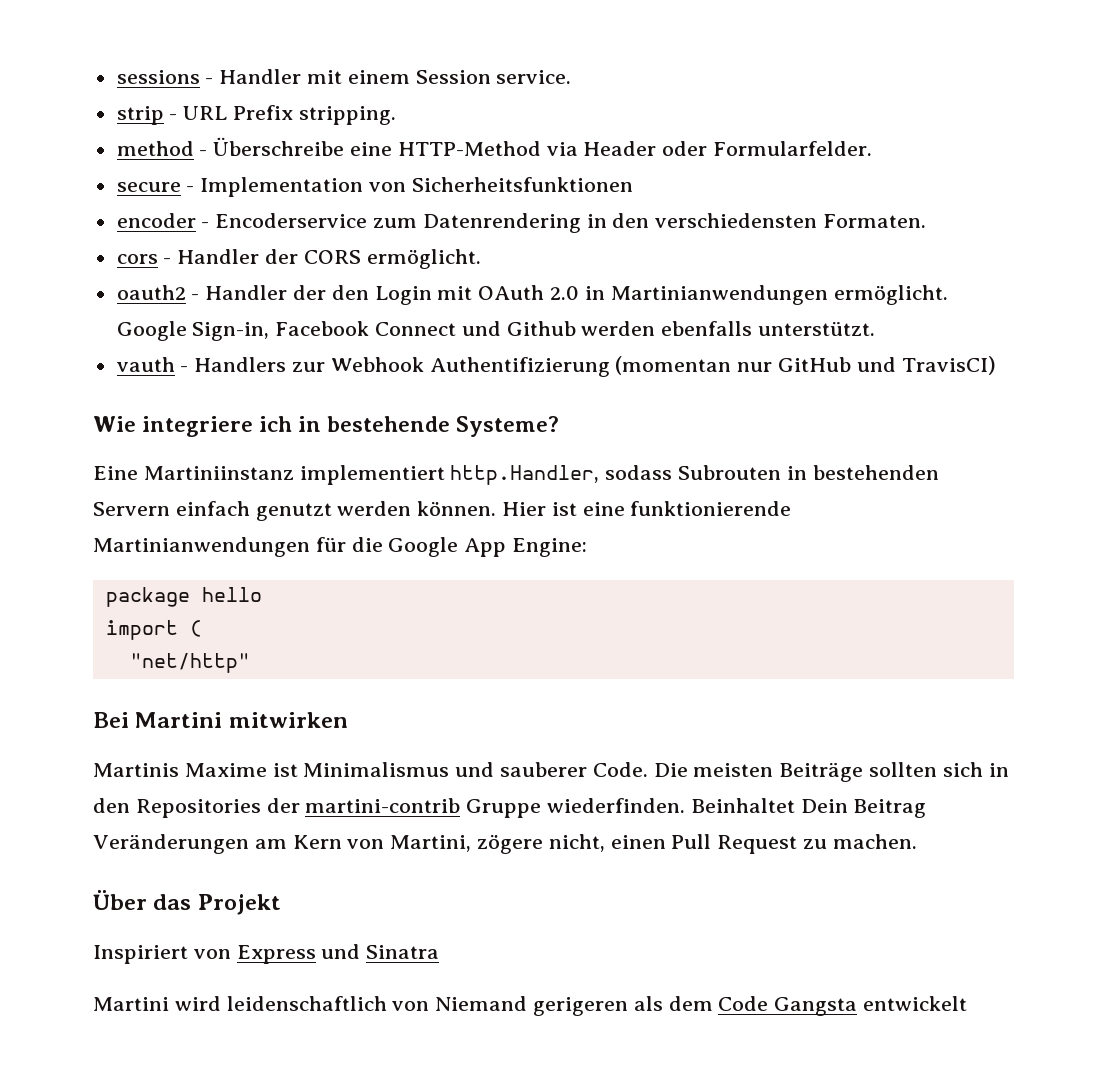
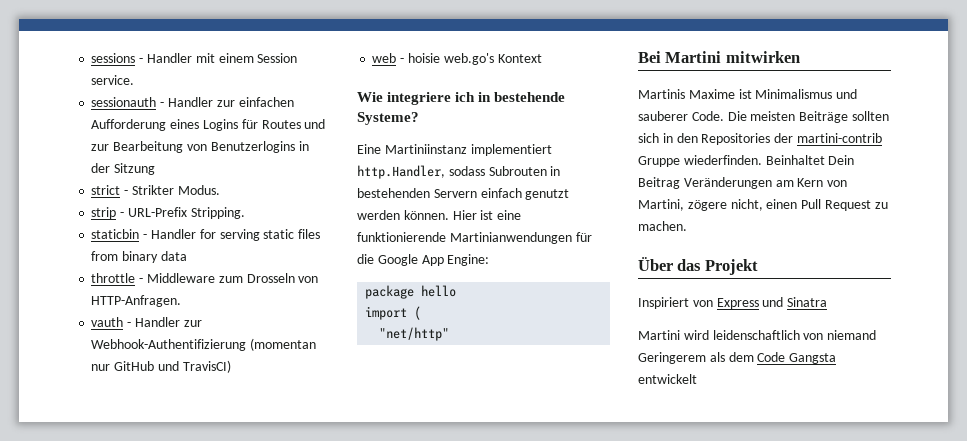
- strip - URL Prefix stripping.
- method - Überschreibe eine HTTP-Method via Header oder Formularfelder.
- secure - Implementation von Sicherheitsfunktionen
- encoder - Encoderservice zum Datenrendering in den verschiedensten Formaten.
- cors - Handler der CORS ermöglicht.
- oauth2 - Handler der den Login mit OAuth 2.0 in Martinianwendungen ermöglicht. Google Sign-in, Facebook Connect und Github werden ebenfalls unterstützt.
- vauth - Handlers zur Webhook Authentifizierung (momentan nur GitHub und TravisCI)
+ sessionauth - Handler zur einfachen Aufforderung eines Logins für Routes und zur Bearbeitung von Benutzerlogins in der Sitzung
+ strict - Strikter Modus.
+ strip - URL-Prefix Stripping.
+ staticbin - Handler for serving static files from binary data
+ throttle - Middleware zum Drosseln von HTTP-Anfragen.
+ vauth - Handler zur Webhook-Authentifizierung (momentan nur GitHub und TravisCI)
+ web - hoisie web.go's Kontext
- Martini wird leidenschaftlich von Niemand gerigeren als dem Code Gangsta entwickelt
+ Martini wird leidenschaftlich von niemand Geringerem als dem Code Gangsta entwickelt

